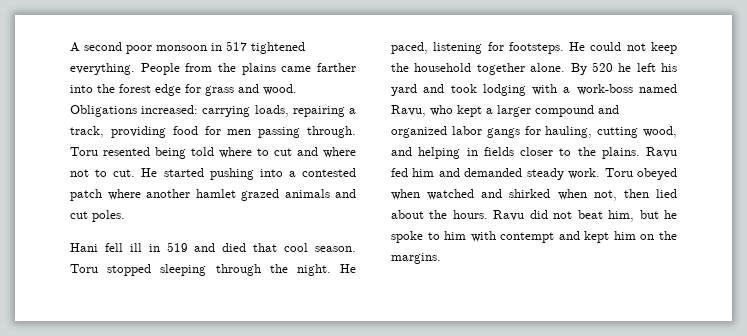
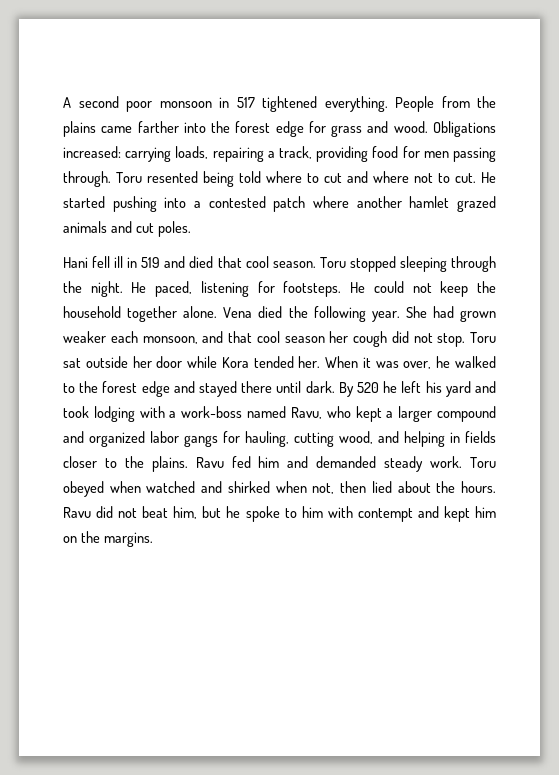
+ Vena died the following year. She had grown weaker each monsoon, and that cool season her cough did not stop. Toru sat outside her door while Kora tended her. When it was over, he walked to the forest edge and stayed there until dark.

